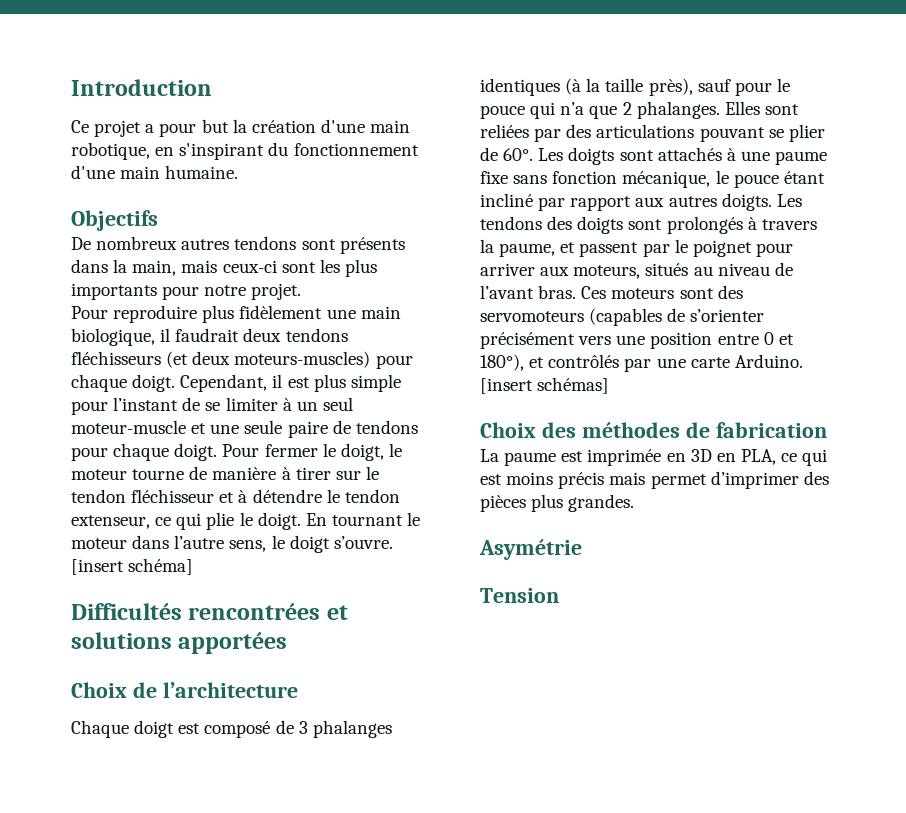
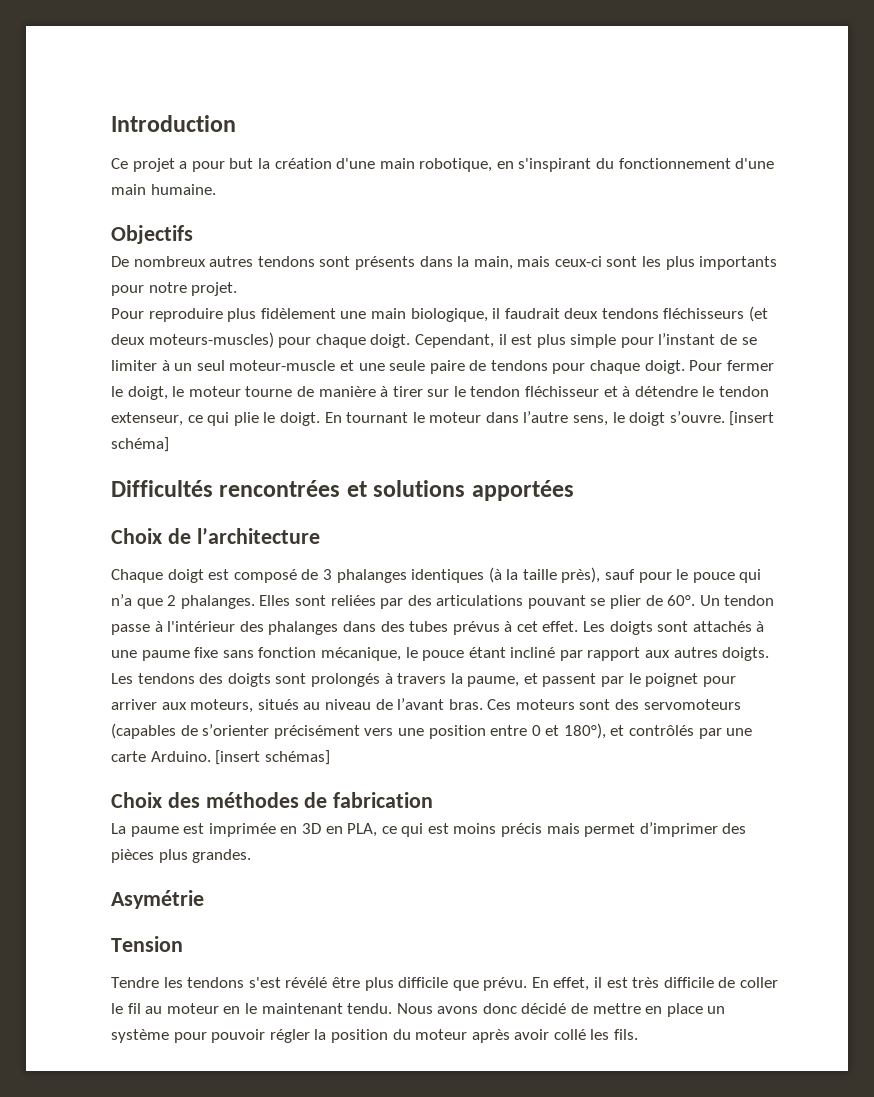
+ Un tendon passe à l'intérieur des phalanges dans des tubes prévus à cet effet.
+ Tendre les tendons s'est révélé être plus difficile que prévu. En effet, il est très difficile de coller le fil au moteur en le maintenant tendu. Nous avons donc décidé de mettre en place un système pour pouvoir régler la position du moteur après avoir collé les fils.

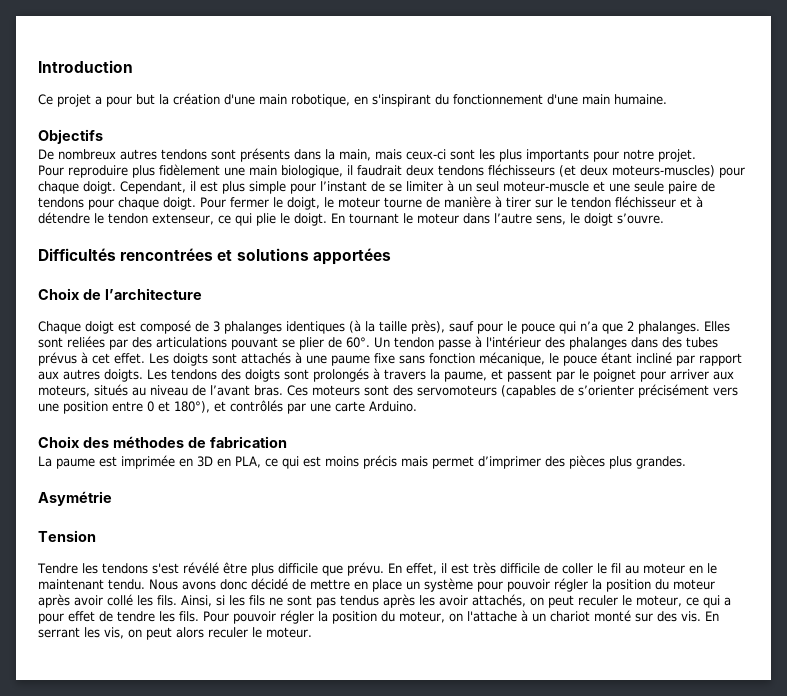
- [insert schéma]
- [insert schémas]
+ Ainsi, si les fils ne sont pas tendus après les avoir attachés, on peut reculer le moteur, ce qui a pour effet de tendre les fils. Pour pouvoir régler la position du moteur, on l'attache à un chariot monté sur des vis. En serrant les vis, on peut alors reculer le moteur.

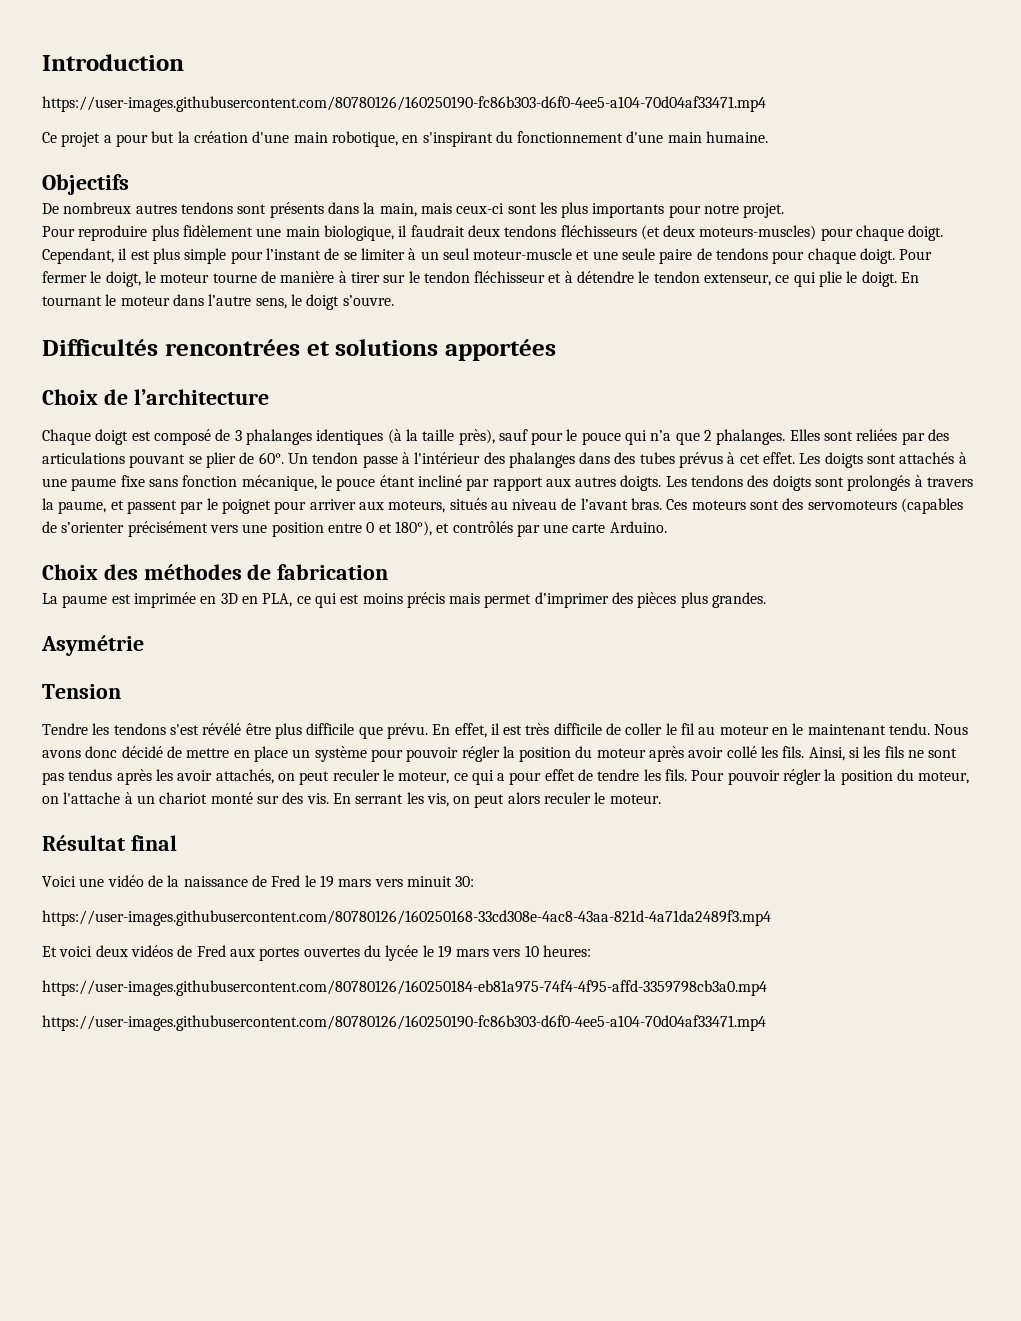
  Introduction
+ https://user-images.githubusercontent.com/80780126/160250190-fc86b303-d6f0-4ee5-a104-70d04af33471.mp4
+ Résultat final
+ Voici une vidéo de la naissance de Fred le 19 mars vers minuit 30:
+ https://user-images.githubusercontent.com/80780126/160250168-33cd308e-4ac8-43aa-821d-4a71da2489f3.mp4
+ Et voici deux vidéos de Fred aux portes ouvertes du lycée le 19 mars vers 10 heures:
+ https://user-images.githubusercontent.com/80780126/160250184-eb81a975-74f4-4f95-affd-3359798cb3a0.mp4
+ https://user-images.githubusercontent.com/80780126/160250190-fc86b303-d6f0-4ee5-a104-70d04af33471.mp4

